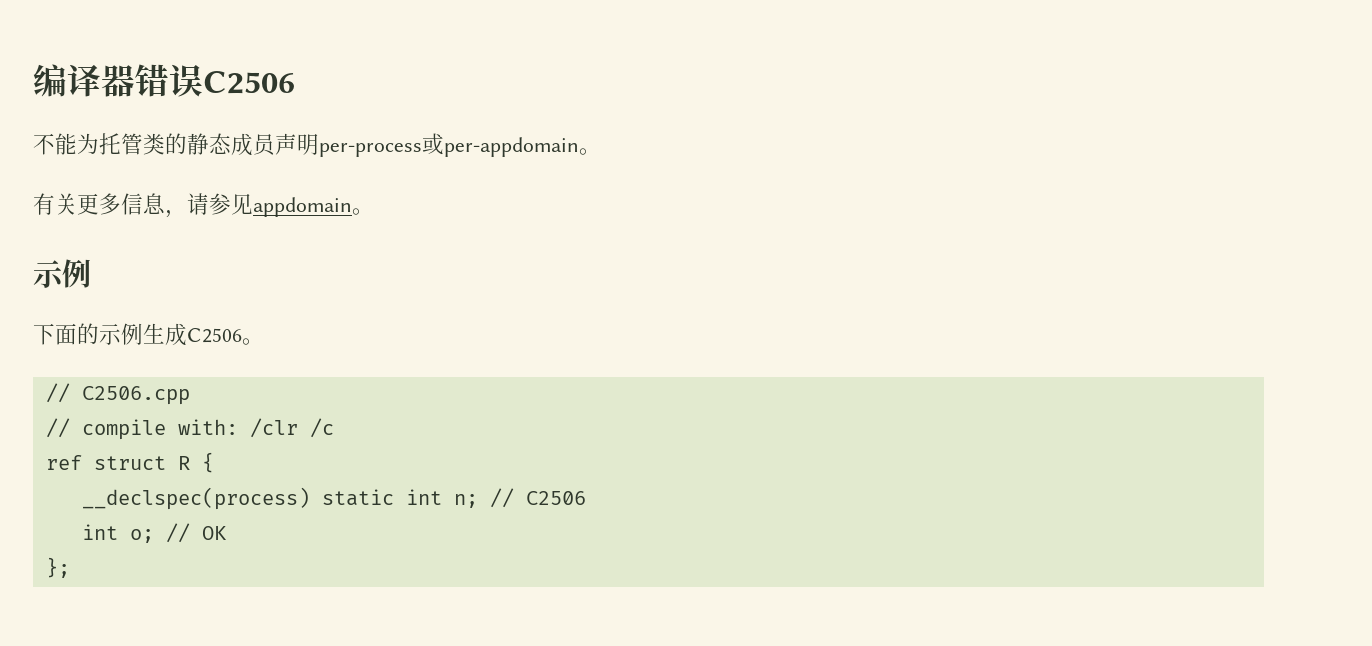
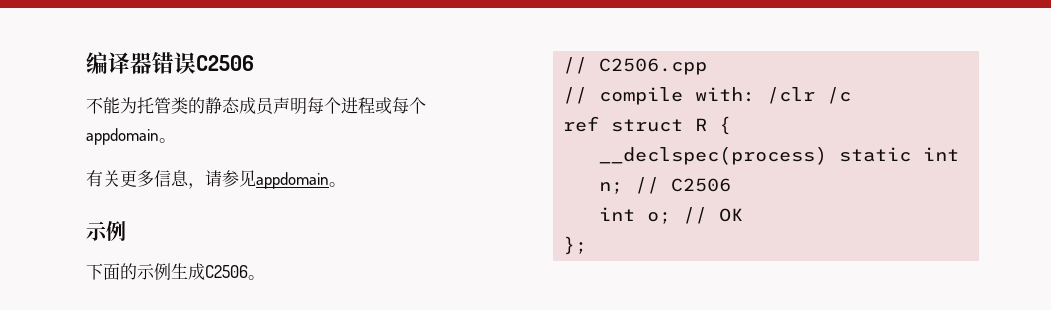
- 不能为托管类的静态成员声明per-process或per-appdomain。
+ 不能为托管类的静态成员声明每个进程或每个appdomain。

